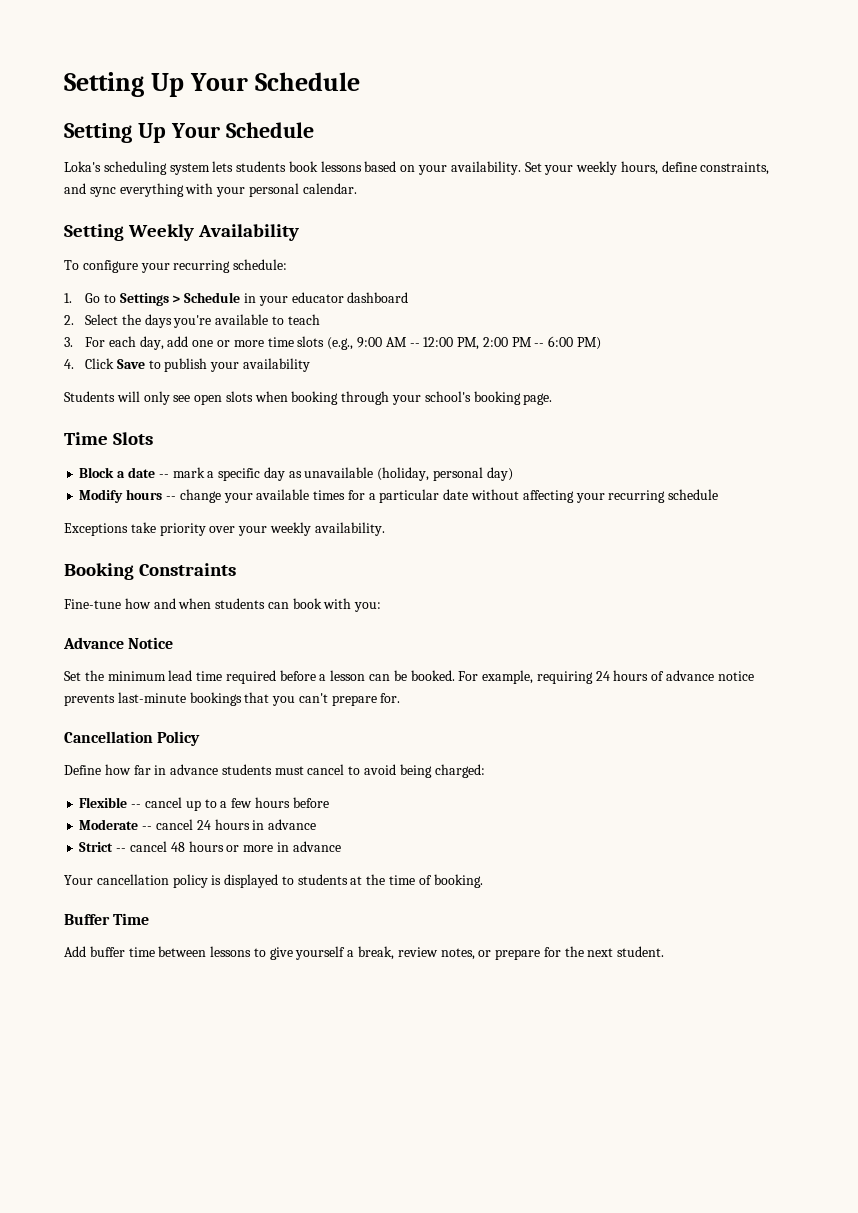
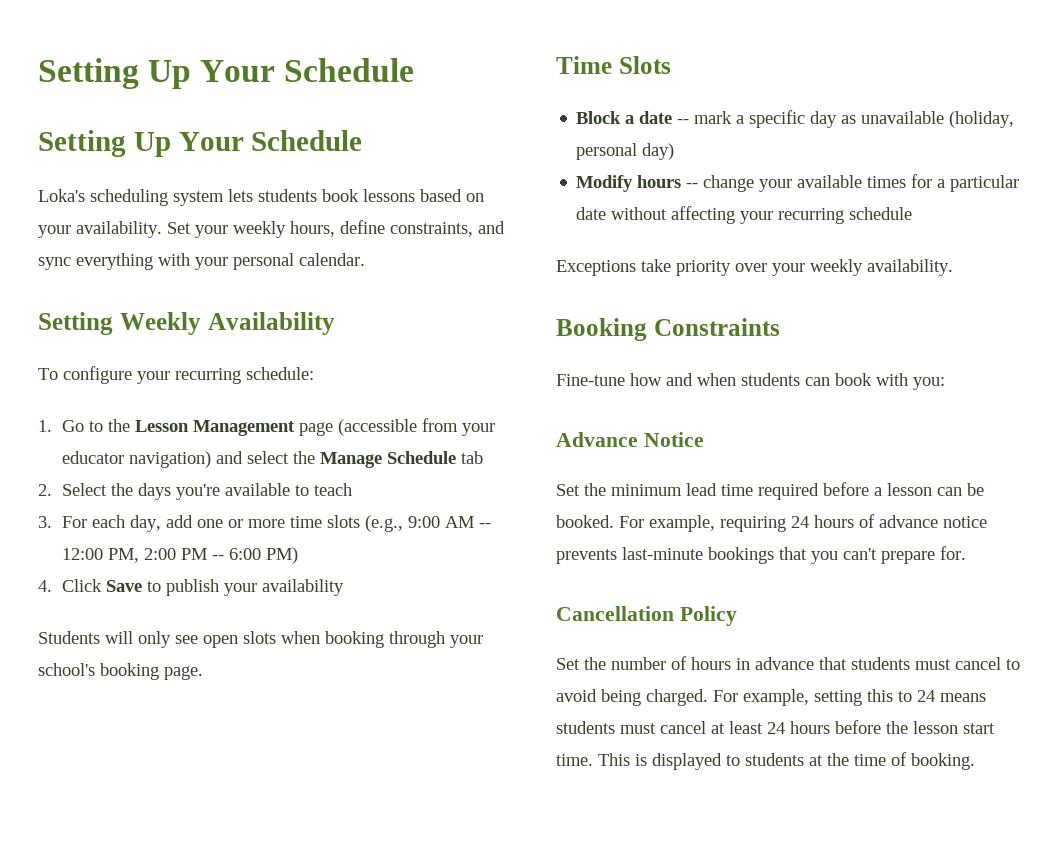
- 1. Go to Settings > Schedule in your educator dashboard
+ 1. Go to the Lesson Management page (accessible from your educator navigation) and select the Manage Schedule tab
- Define how far in advance students must cancel to avoid being charged:
- Flexible -- cancel up to a few hours before
- Moderate -- cancel 24 hours in advance
- Strict -- cancel 48 hours or more in advance
- Your cancellation policy is displayed to students at the time of booking.
+ Set the number of hours in advance that students must cancel to avoid being charged. For example, setting this to 24 means students must cancel at least 24 hours before the lesson start time. This is displayed to students at the time of booking.
- Buffer Time
- Add buffer time between lessons to give yourself a break, review notes, or prepare for the next student.

